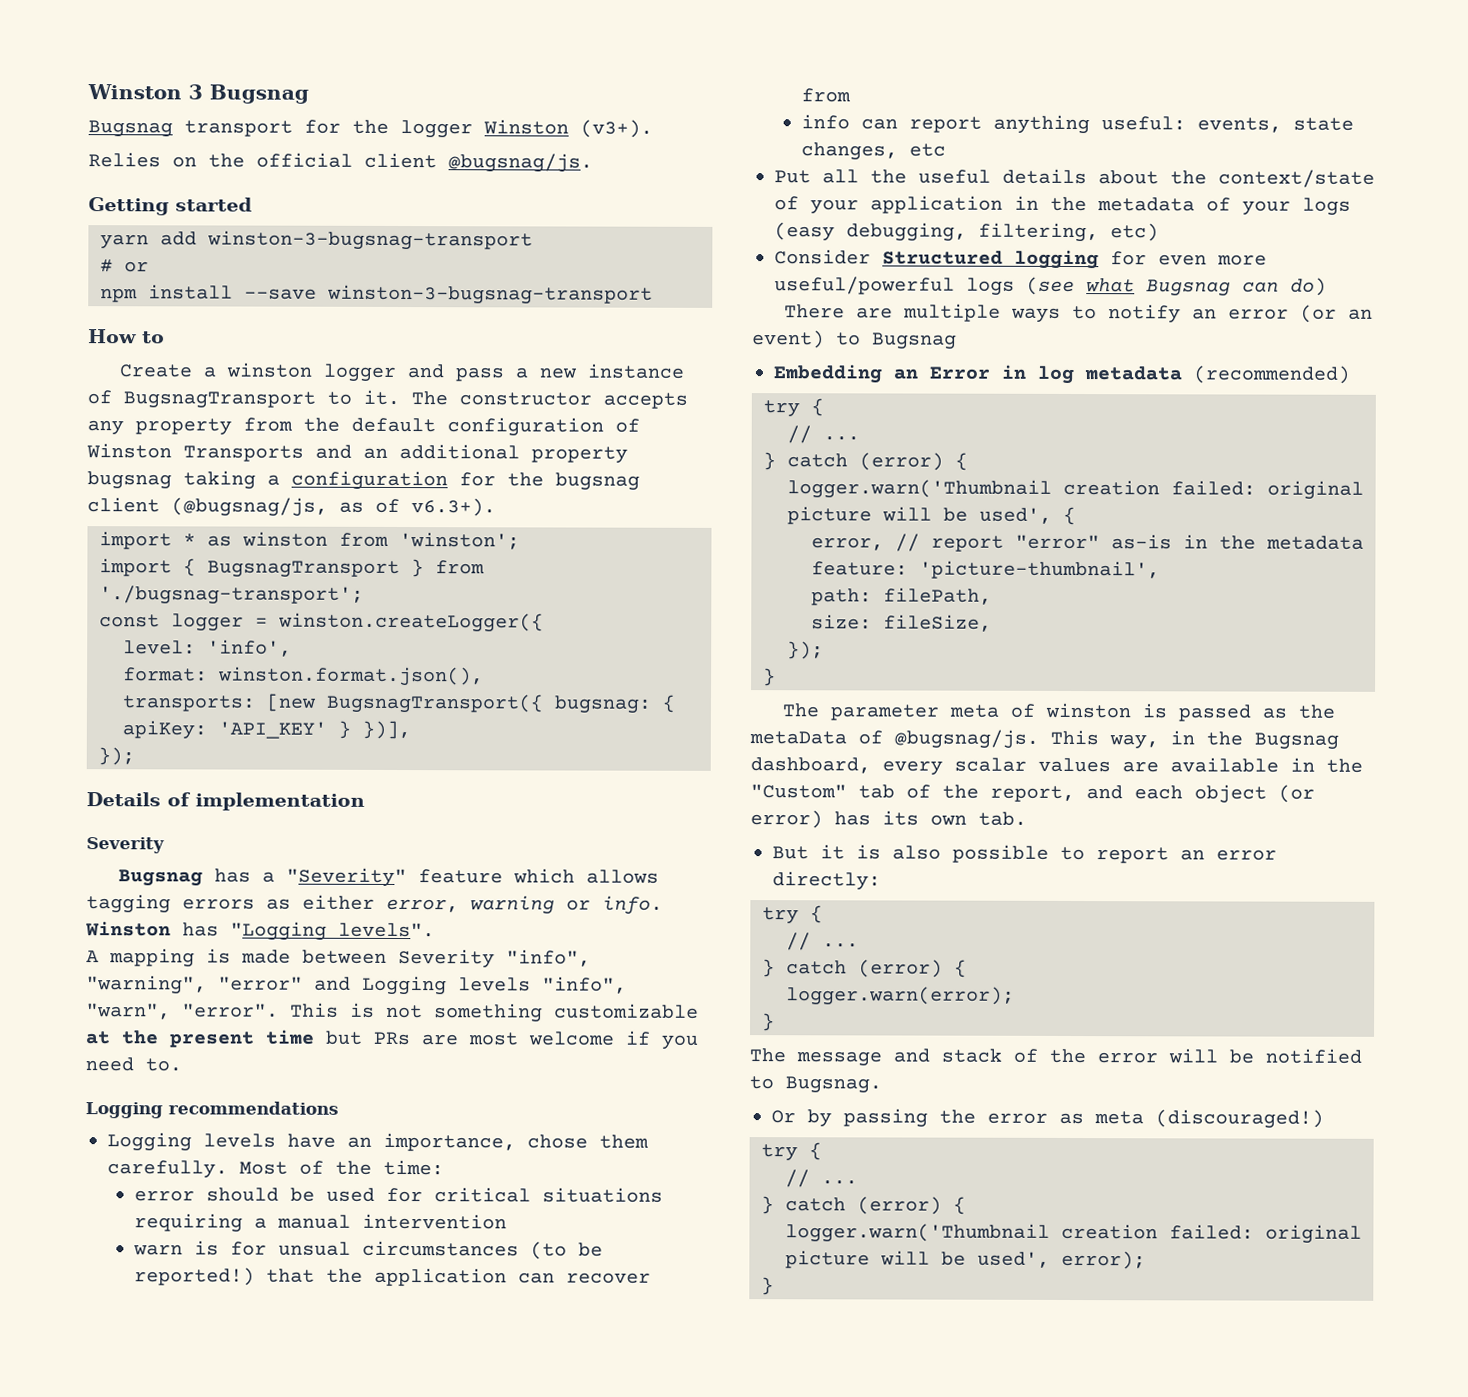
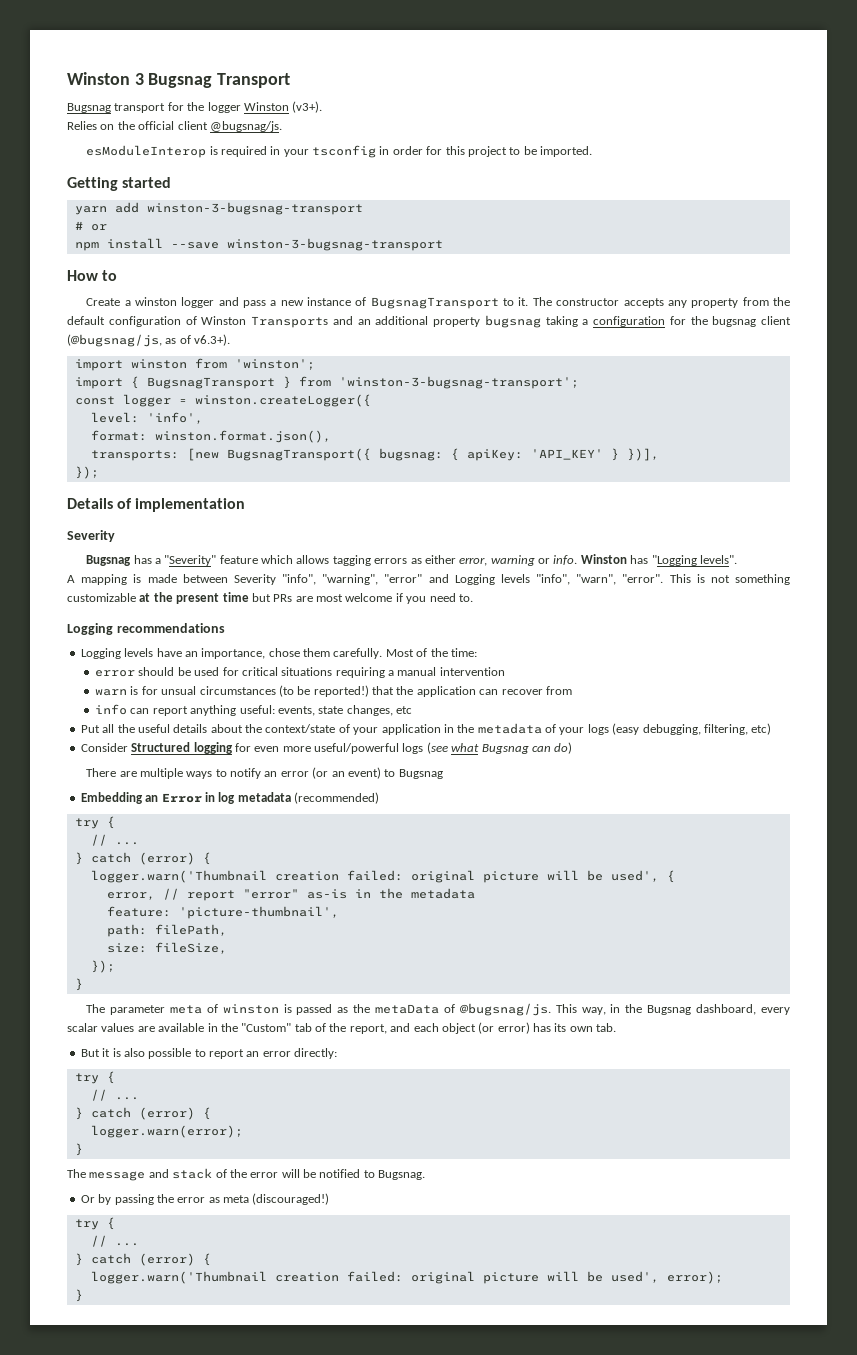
- Winston 3 Bugsnag
+ Winston 3 Bugsnag Transport
+ esModuleInterop is required in your tsconfig in order for this project to be imported.
- import * as winston from 'winston';
+ import winston from 'winston';
- import { BugsnagTransport } from './bugsnag-transport';
+ import { BugsnagTransport } from 'winston-3-bugsnag-transport';

